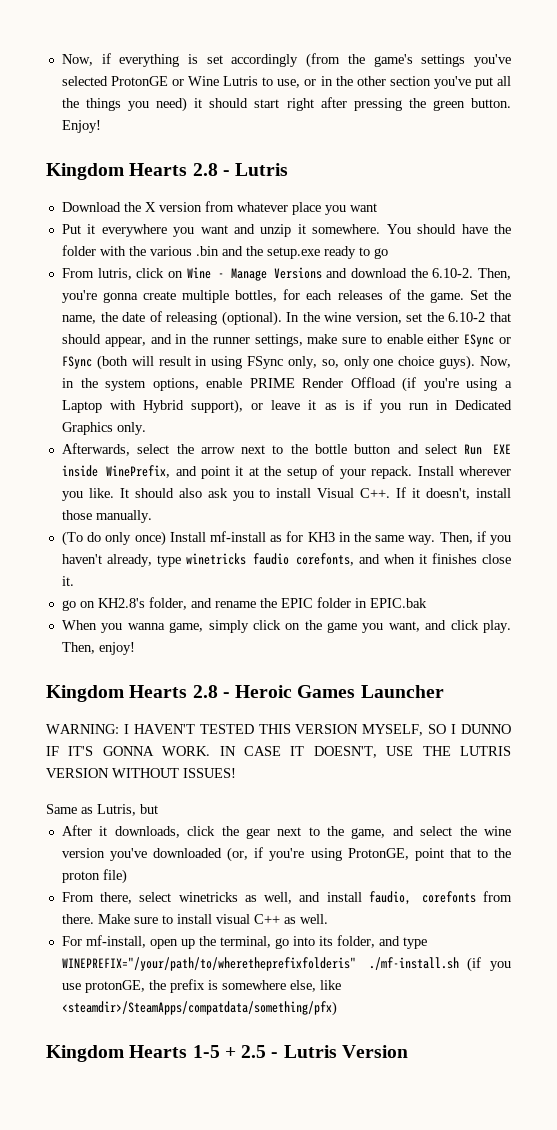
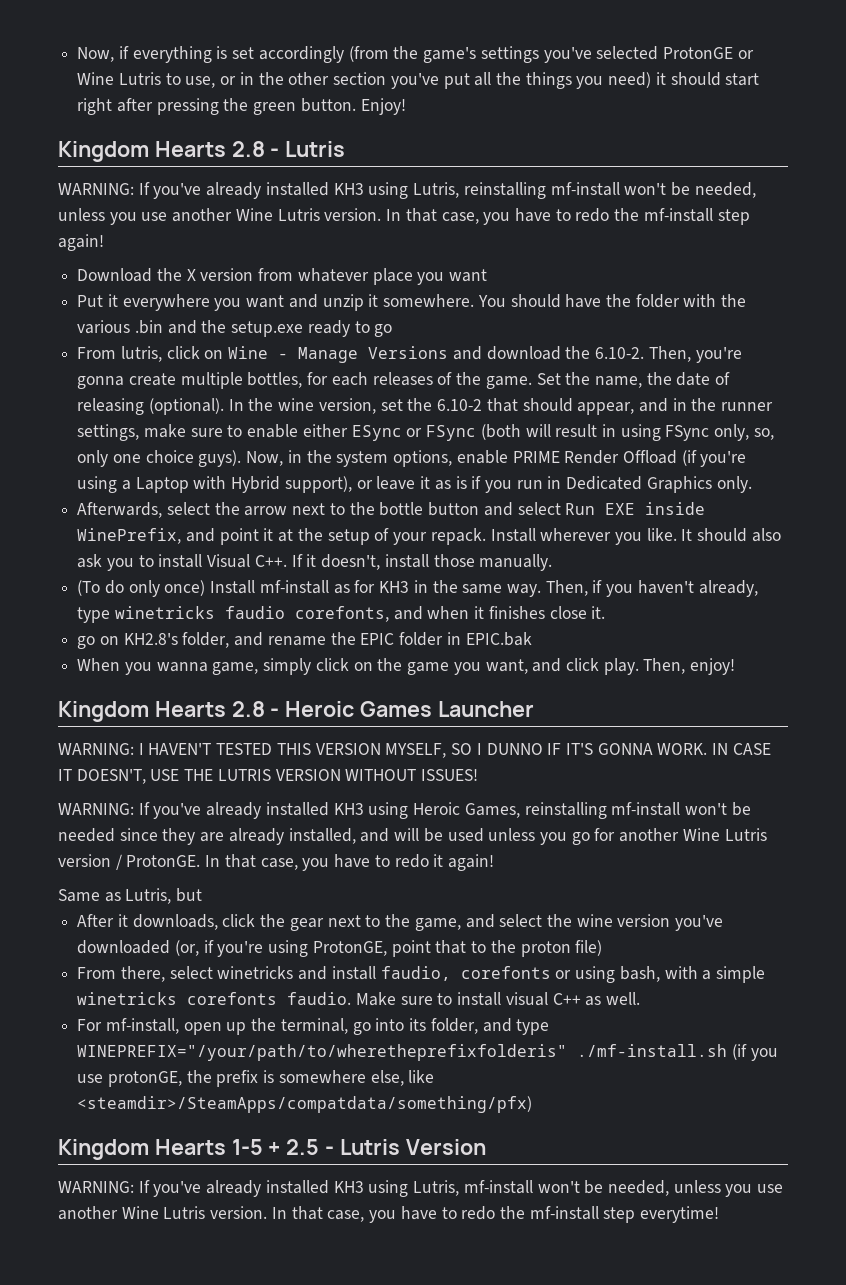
+ WARNING: If you've already installed KH3 using Lutris, reinstalling mf-install won't be needed, unless you use another Wine Lutris version. In that case, you have to redo the mf-install step again!
+ WARNING: If you've already installed KH3 using Heroic Games, reinstalling mf-install won't be needed since they are already installed, and will be used unless you go for another Wine Lutris version / ProtonGE. In that case, you have to redo it again!
- From there, select winetricks as well, and install faudio, corefonts from there.
+ From there, select winetricks and install faudio, corefonts or using bash, with a simple winetricks corefonts faudio.
+ WARNING: If you've already installed KH3 using Lutris, mf-install won't be needed, unless you use another Wine Lutris version. In that case, you have to redo the mf-install step everytime!

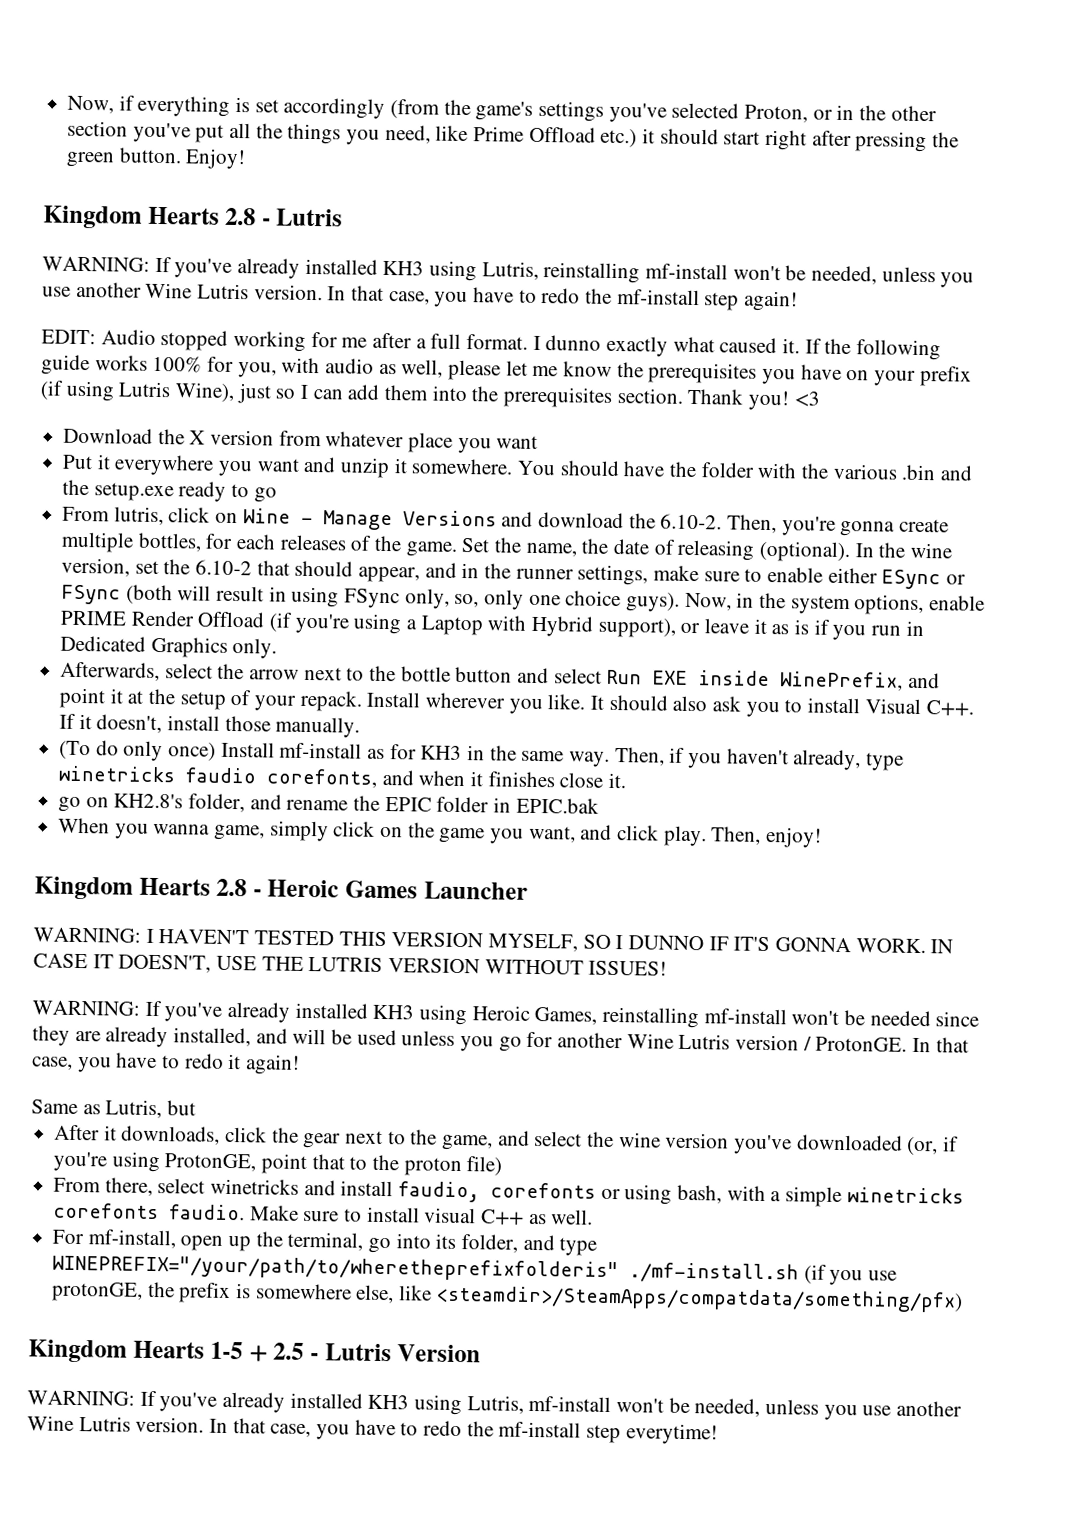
- Now, if everything is set accordingly (from the game's settings you've selected ProtonGE or Wine Lutris to use, or in the other section you've put all the things you need) it should start right after pressing the green button.
+ Now, if everything is set accordingly (from the game's settings you've selected Proton, or in the other section you've put all the things you need, like Prime Offload etc.) it should start right after pressing the green button.
+ EDIT: Audio stopped working for me after a full format. I dunno exactly what caused it. If the following guide works 100% for you, with audio as well, please let me know the prerequisites you have on your prefix (if using Lutris Wine), just so I can add them into the prerequisites section. Thank you! <3

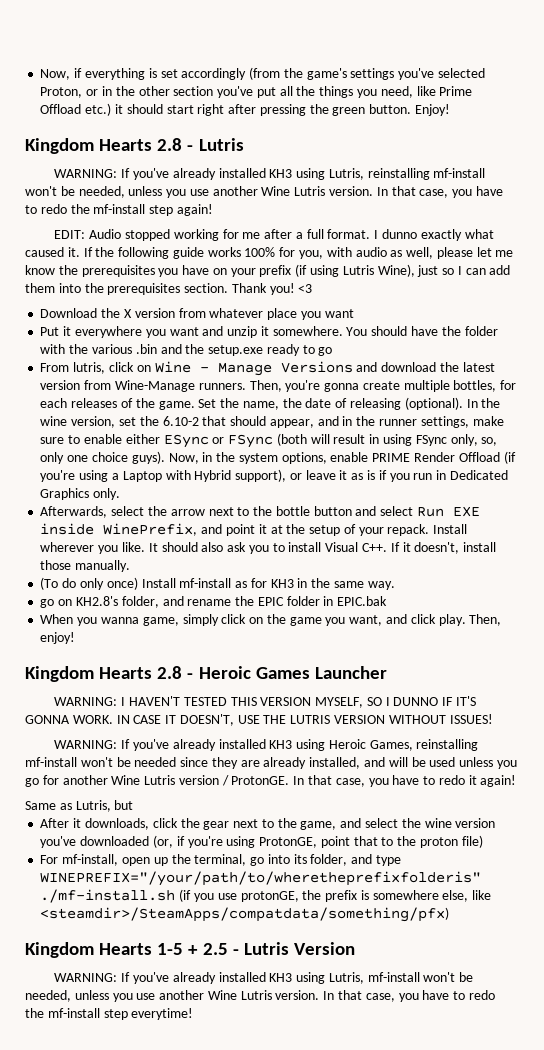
- From lutris, click on Wine - Manage Versions and download the 6.10-2. Then, you're gonna create multiple bottles, for each releases of the game.
+ From lutris, click on Wine - Manage Versions and download the latest version from Wine-Manage runners. Then, you're gonna create multiple bottles, for each releases of the game.
- Then, if you haven't already, type winetricks faudio corefonts, and when it finishes close it.
- From there, select winetricks and install faudio, corefonts or using bash, with a simple winetricks corefonts faudio. Make sure to install visual C++ as well.

